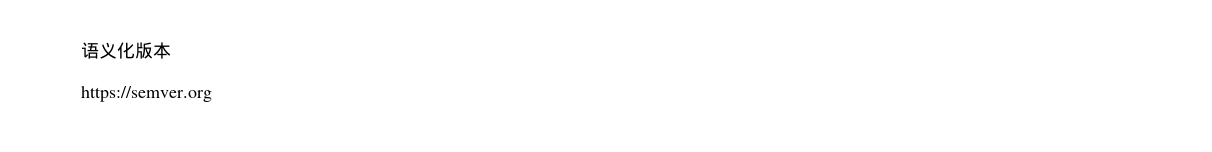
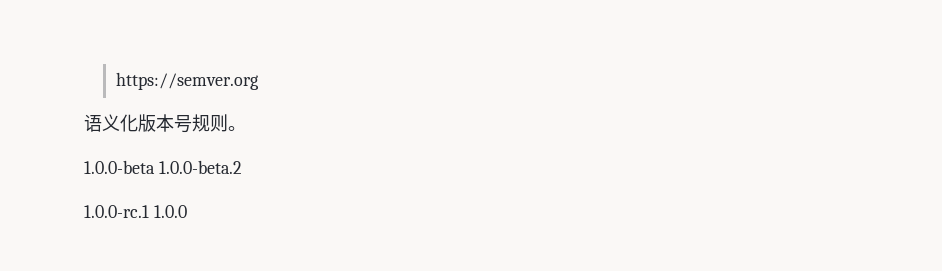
+ https://semver.org
- 语义化版本
- https://semver.org
+ 语义化版本号规则。
+ 1.0.0-beta 1.0.0-beta.2
+ 1.0.0-rc.1 1.0.0

